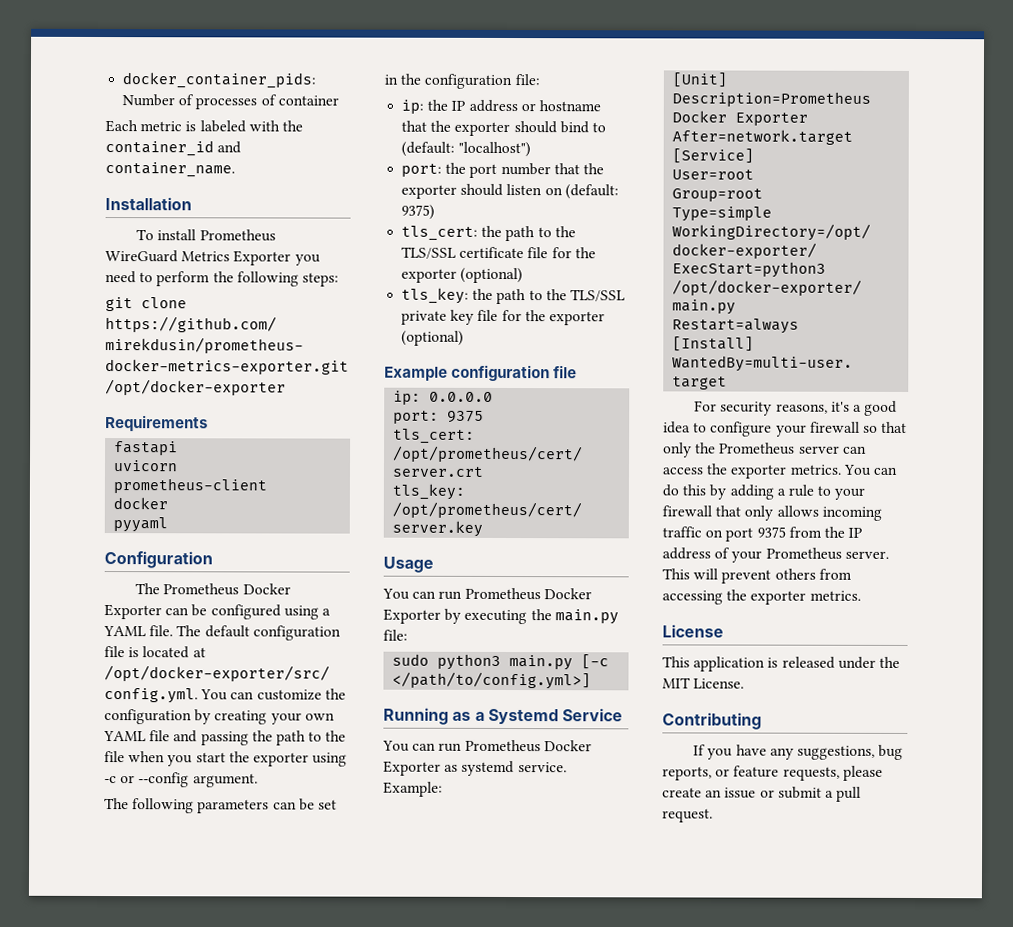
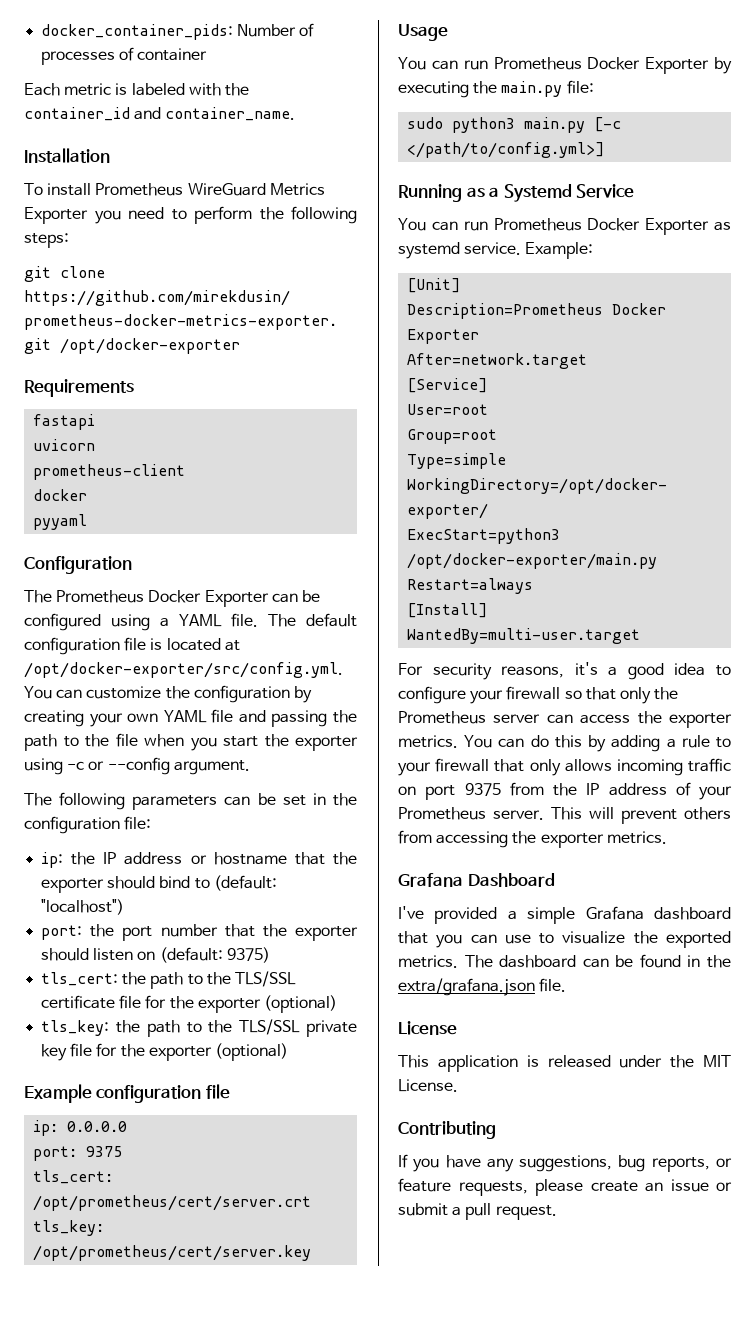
+ Grafana Dashboard
+ I've provided a simple Grafana dashboard that you can use to visualize the exported metrics. The dashboard can be found in the extra/grafana.json file.

